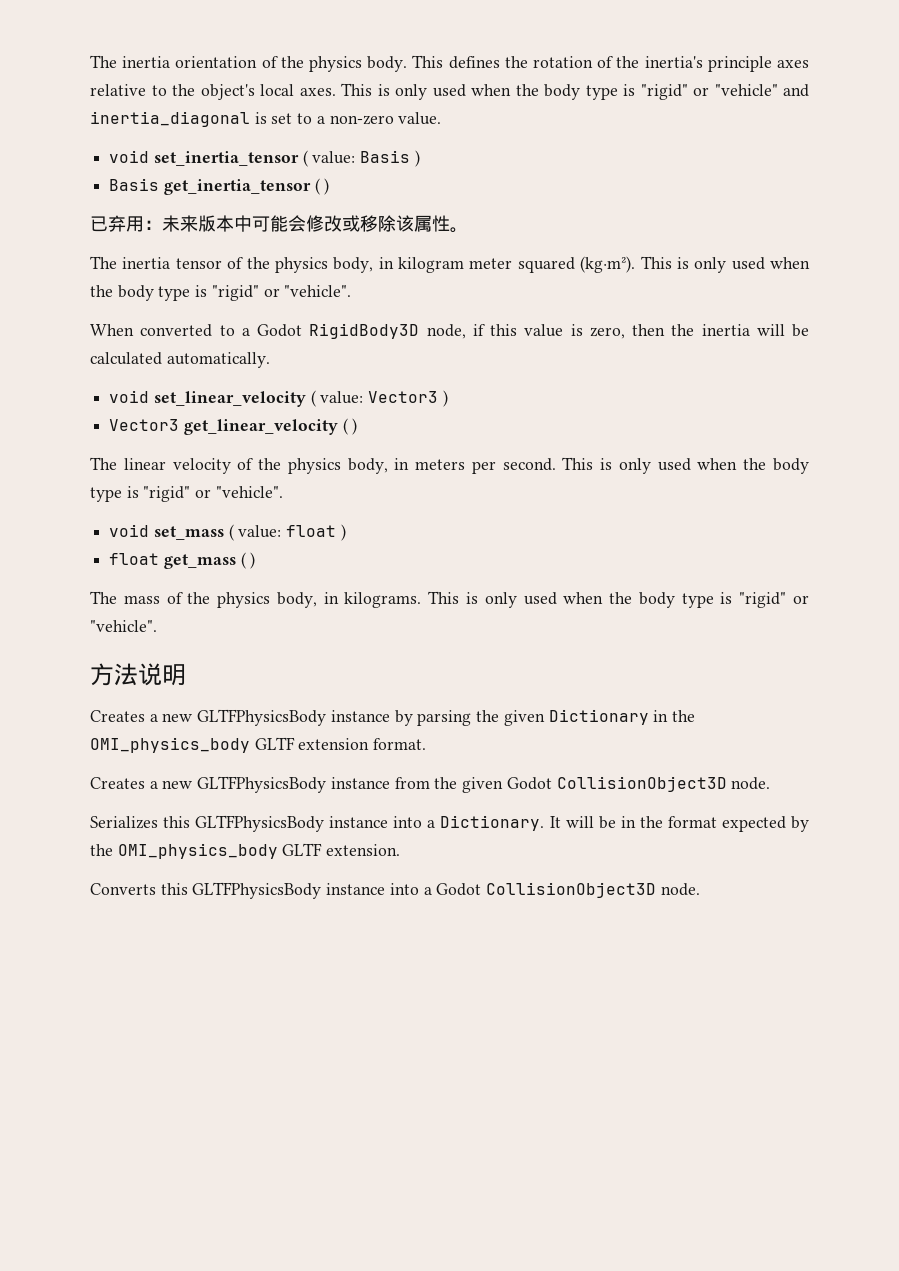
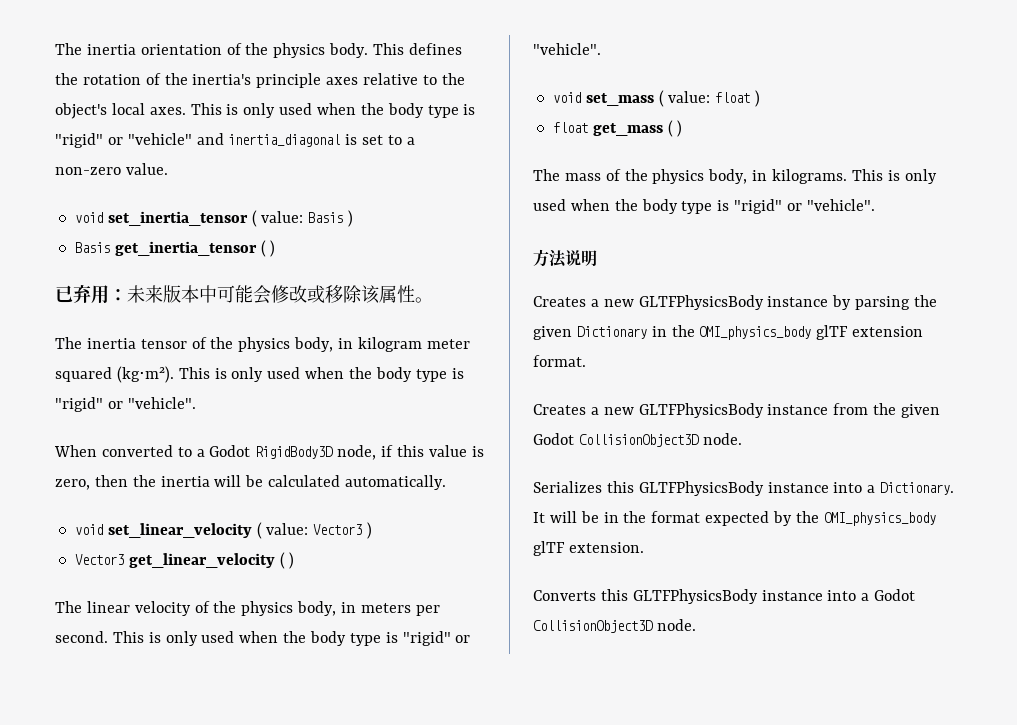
- Creates a new GLTFPhysicsBody instance by parsing the given Dictionary in the OMI_physics_body GLTF extension format.
+ Creates a new GLTFPhysicsBody instance by parsing the given Dictionary in the OMI_physics_body glTF extension format.
- It will be in the format expected by the OMI_physics_body GLTF extension.
+ It will be in the format expected by the OMI_physics_body glTF extension.

